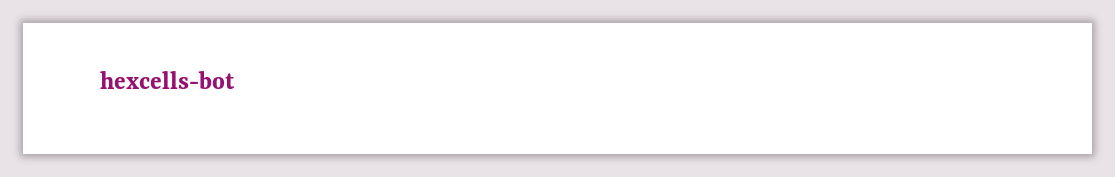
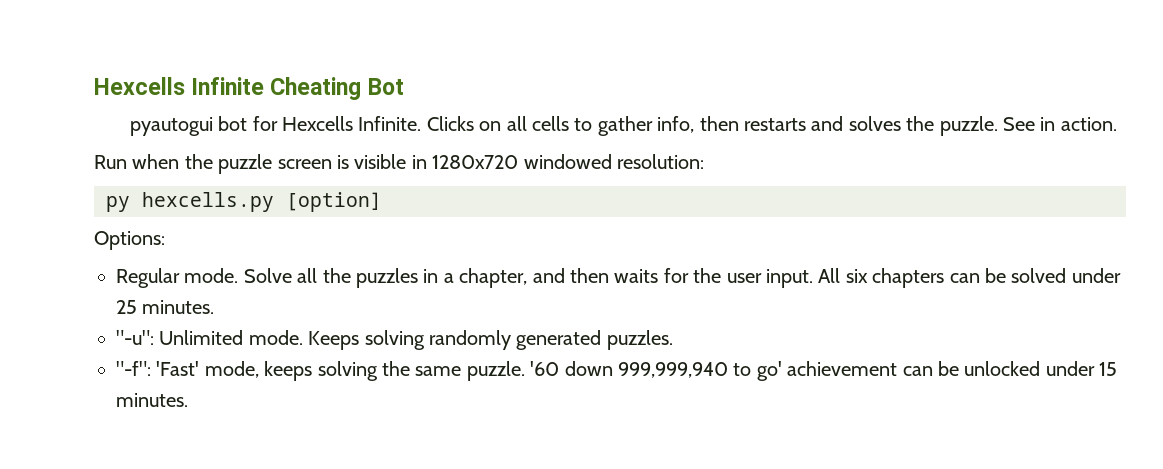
- hexcells-bot
+ Hexcells Infinite Cheating Bot
+ pyautogui bot for Hexcells Infinite. Clicks on all cells to gather info, then restarts and solves the puzzle. See in action.
+ Run when the puzzle screen is visible in 1280x720 windowed resolution:
+ py hexcells.py [option]
+ Options:
+ Regular mode. Solve all the puzzles in a chapter, and then waits for the user input. All six chapters can be solved under 25 minutes.
+ "-u": Unlimited mode. Keeps solving randomly generated puzzles.
+ "-f": 'Fast' mode, keeps solving the same puzzle. '60 down 999,999,940 to go' achievement can be unlocked under 15 minutes.

